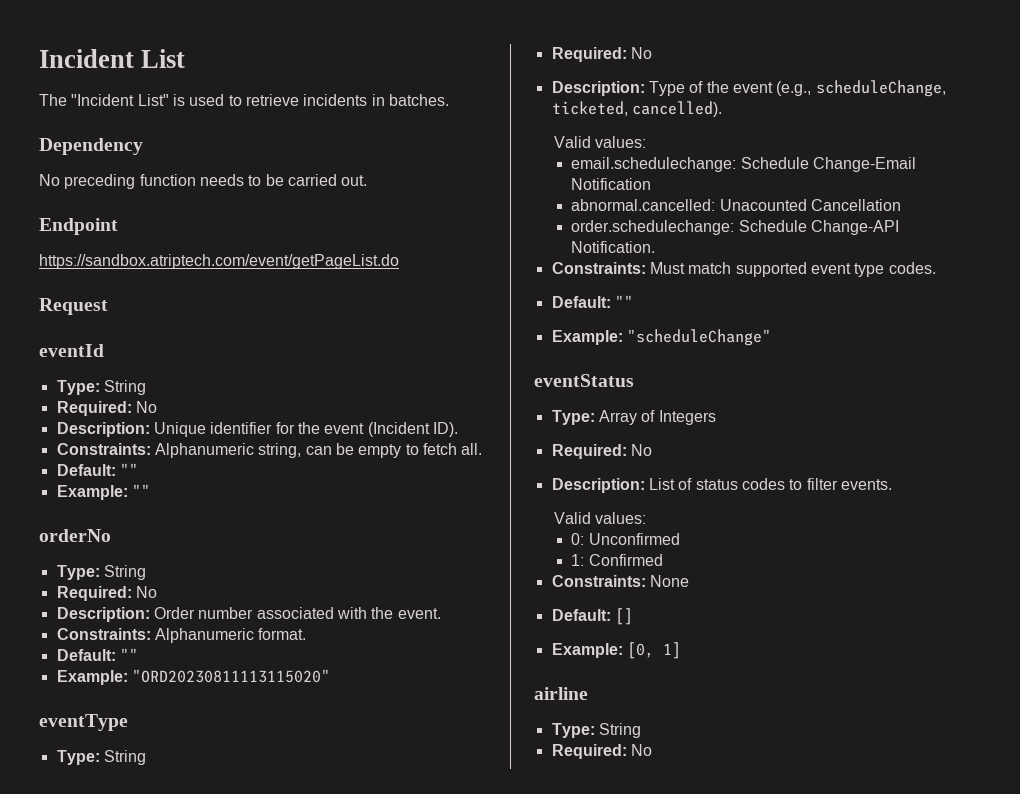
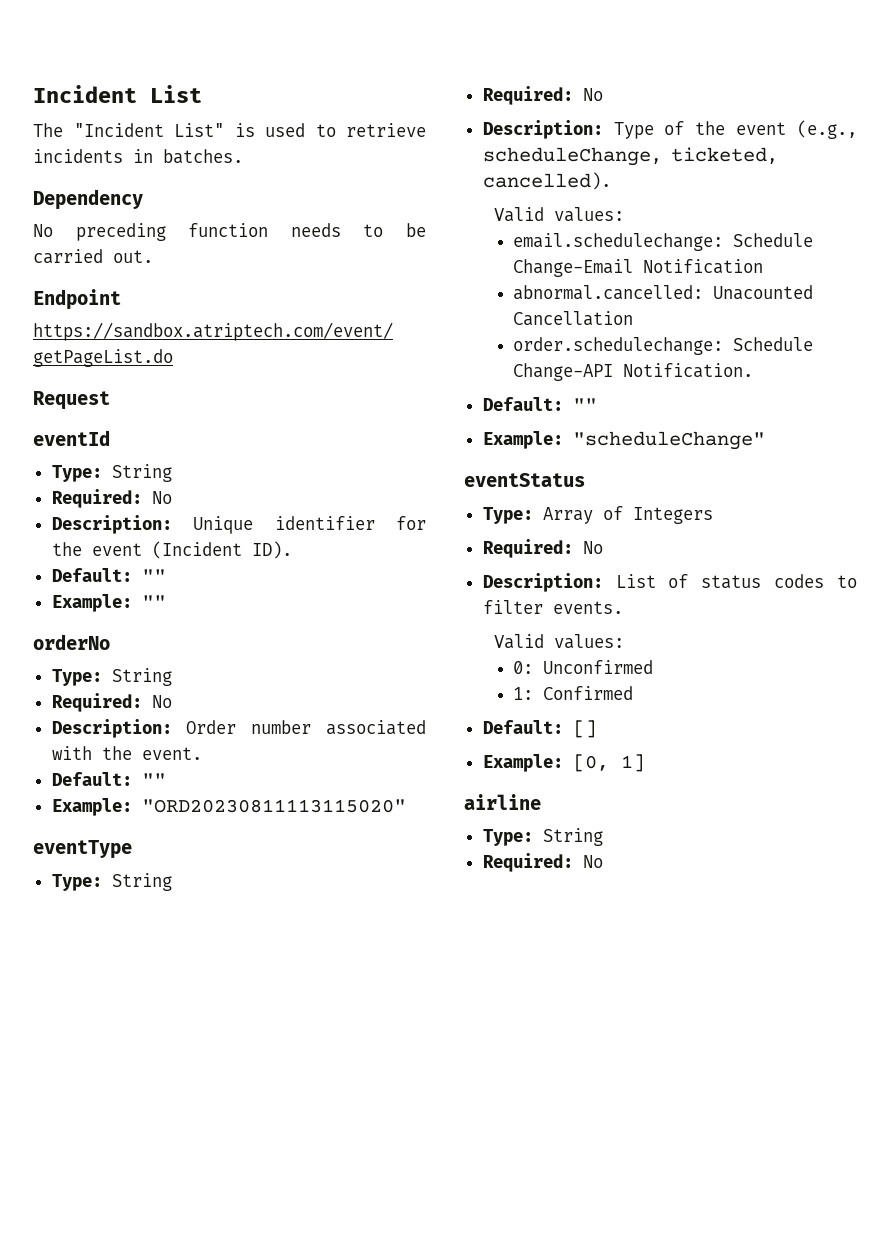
- Constraints: Alphanumeric string, can be empty to fetch all.
- Constraints: Alphanumeric format.
- Constraints: Must match supported event type codes.
- Constraints: None

